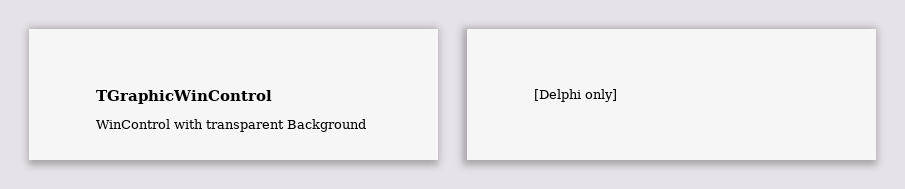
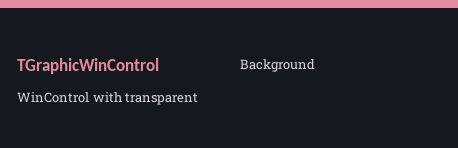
- WinControl with transparent Background [Delphi only]
+ WinControl with transparent Background

